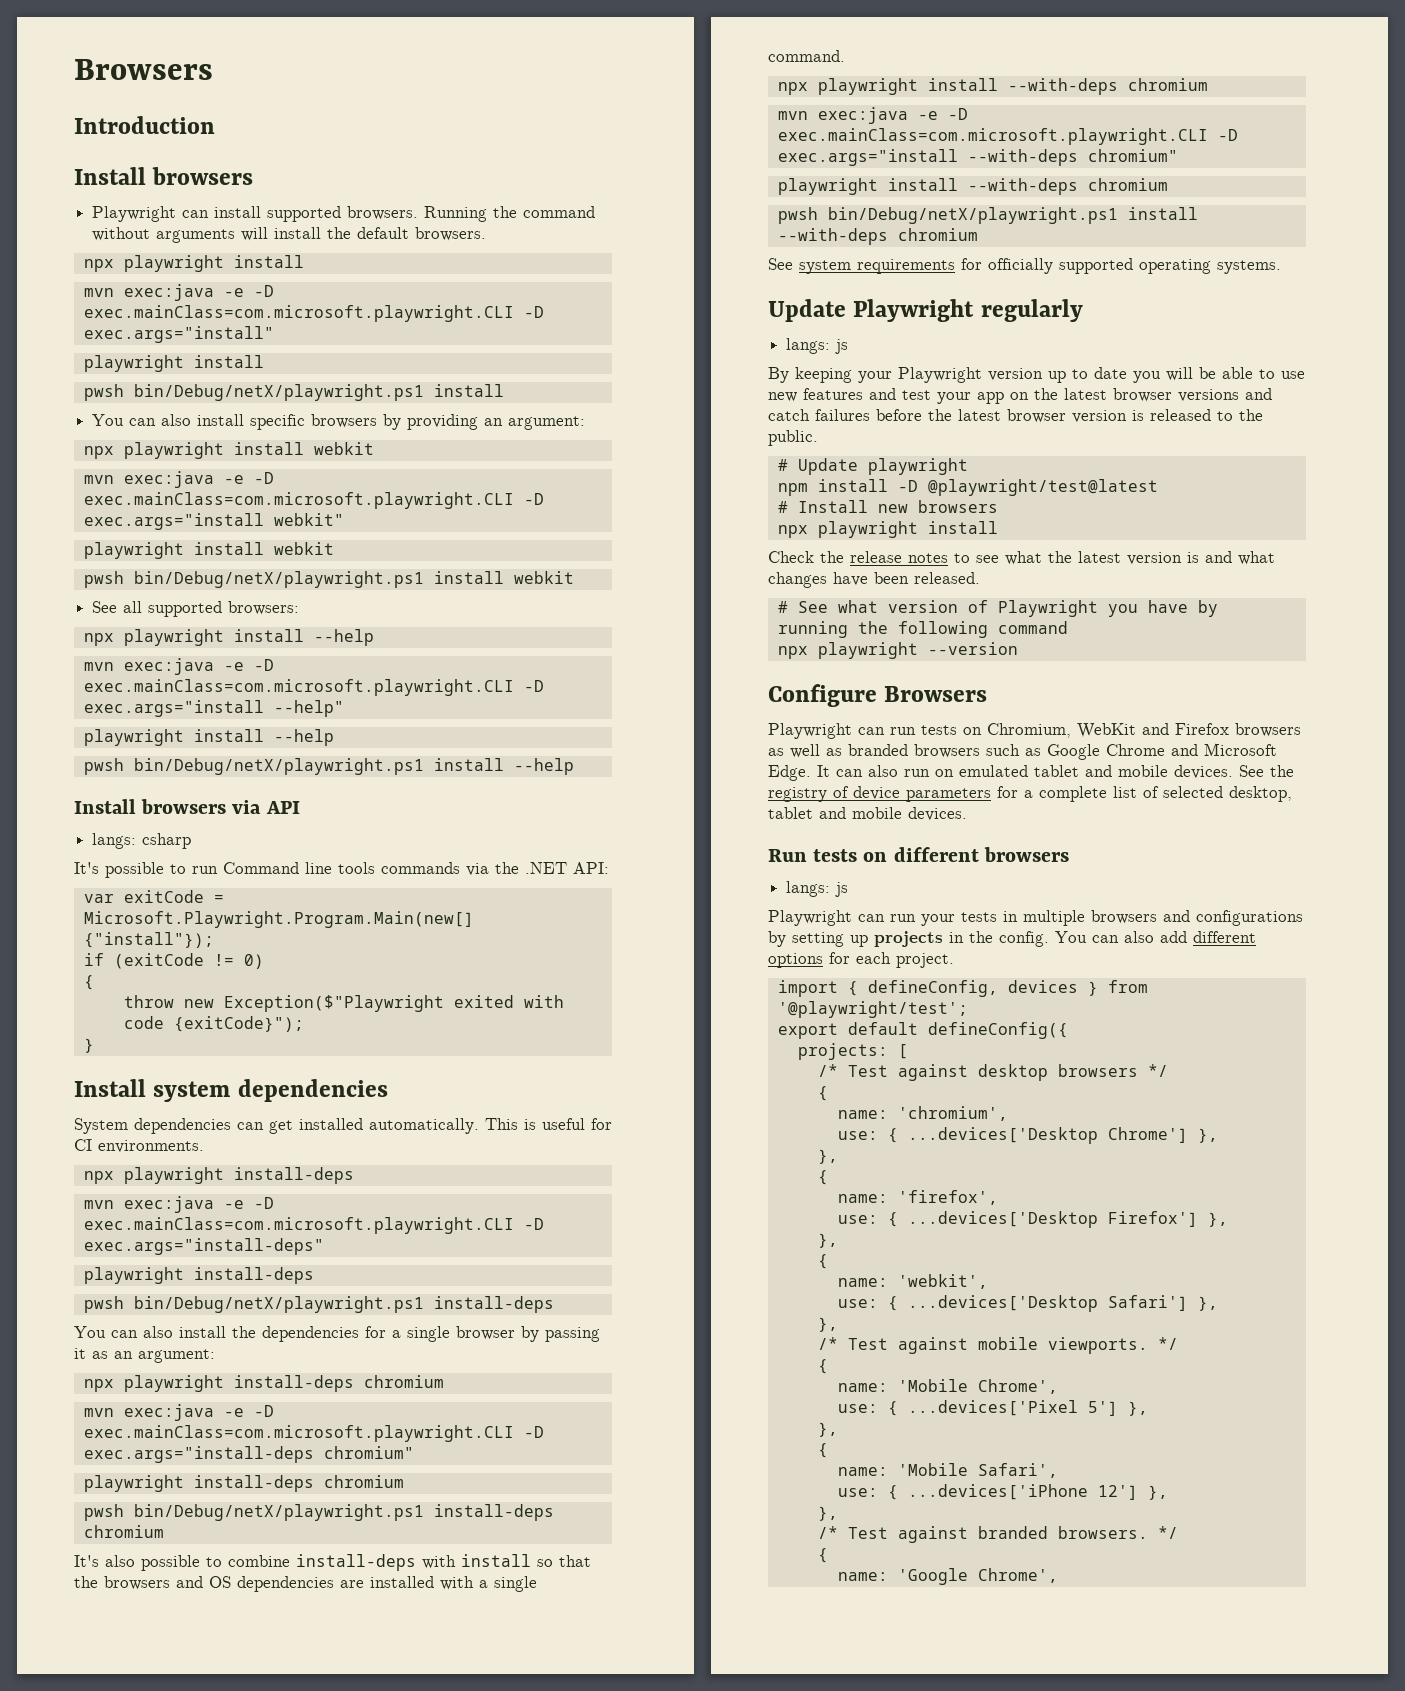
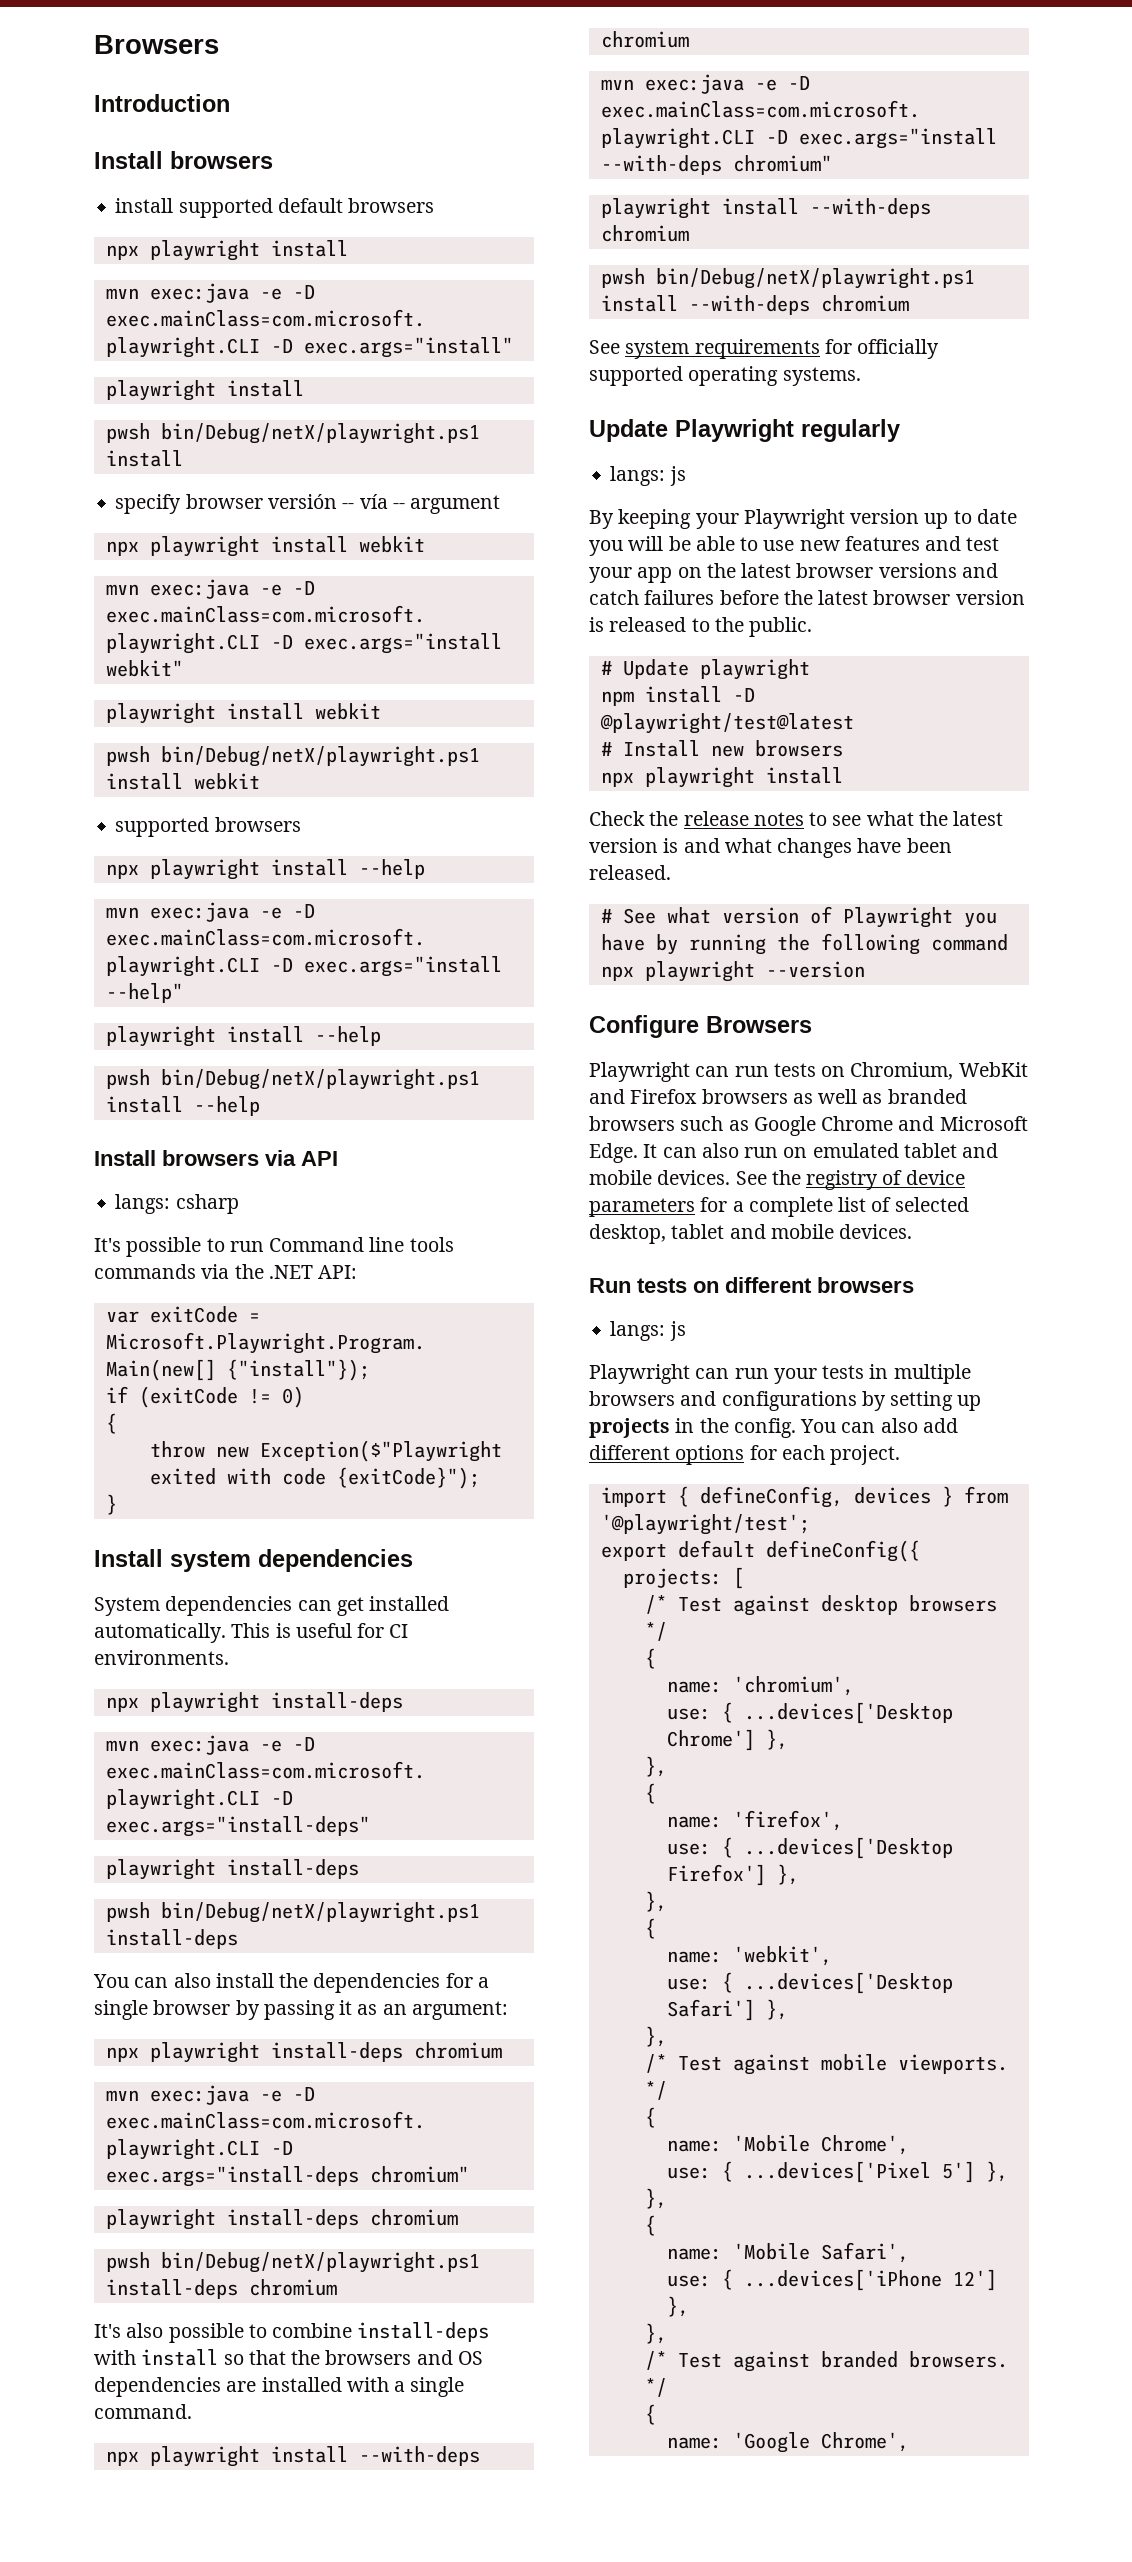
- Playwright can install supported browsers. Running the command without arguments will install the default browsers.
+ install supported default browsers
- You can also install specific browsers by providing an argument:
+ specify browser versión -- vía -- argument
- See all supported browsers:
+ supported browsers

